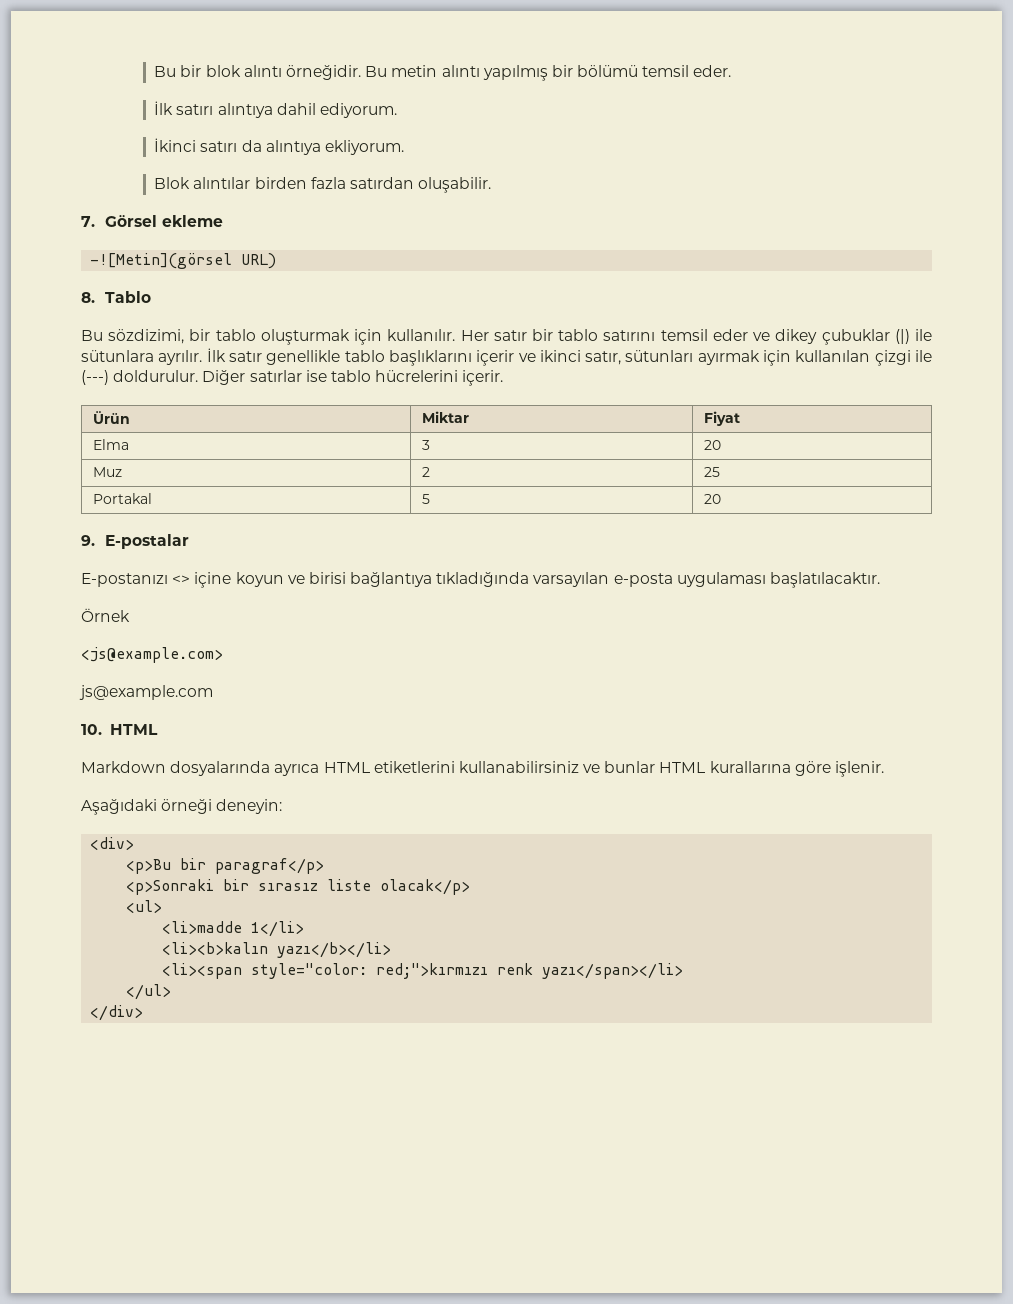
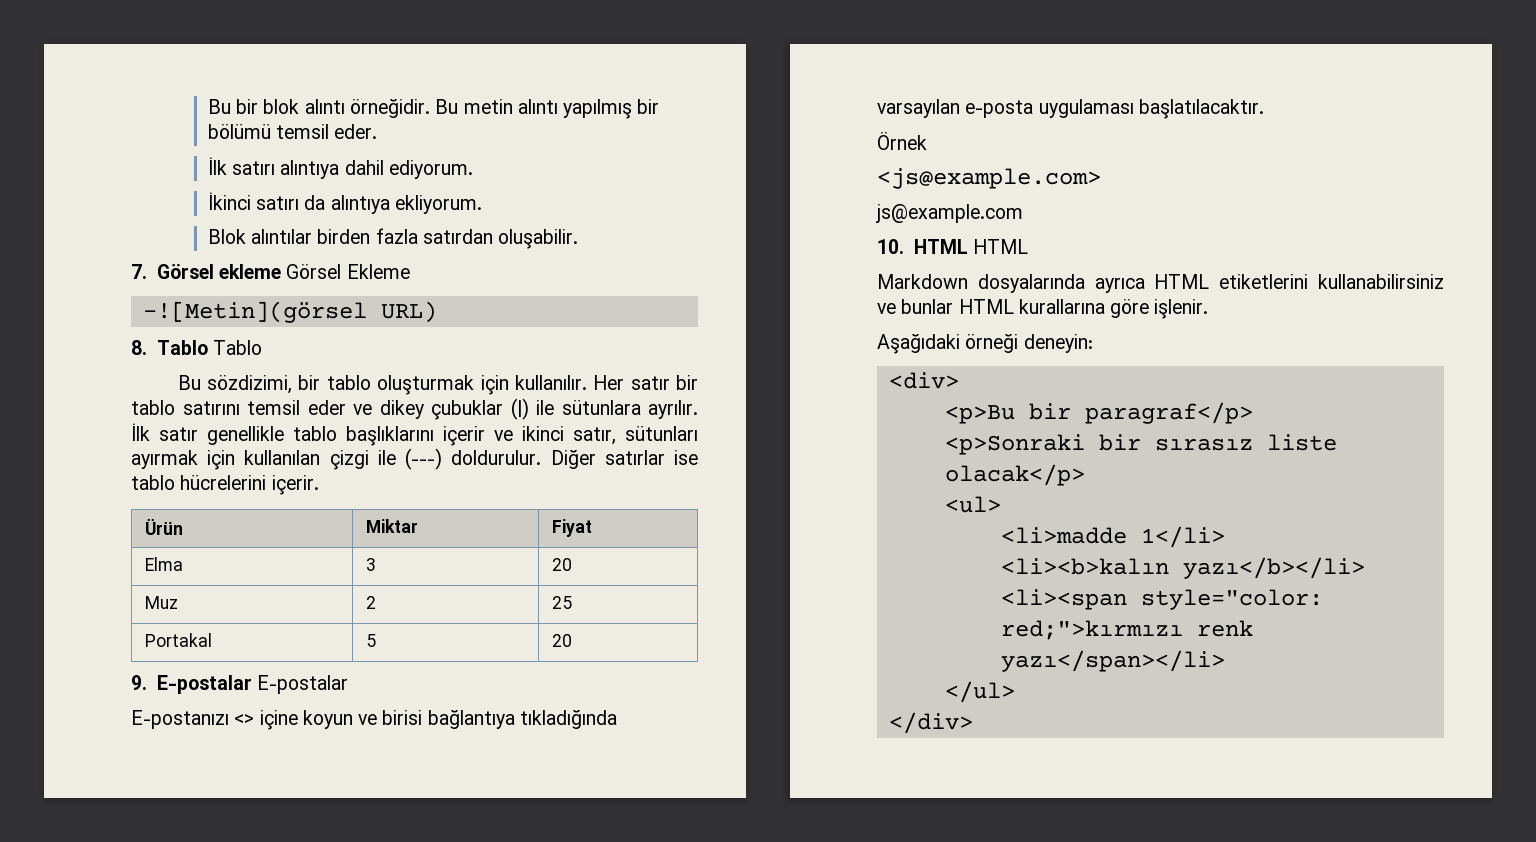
- 7. Görsel ekleme
+ 7. Görsel ekleme Görsel Ekleme
- 8. Tablo
+ 8. Tablo Tablo
- 9. E-postalar
+ 9. E-postalar E-postalar
- 10. HTML
+ 10. HTML HTML

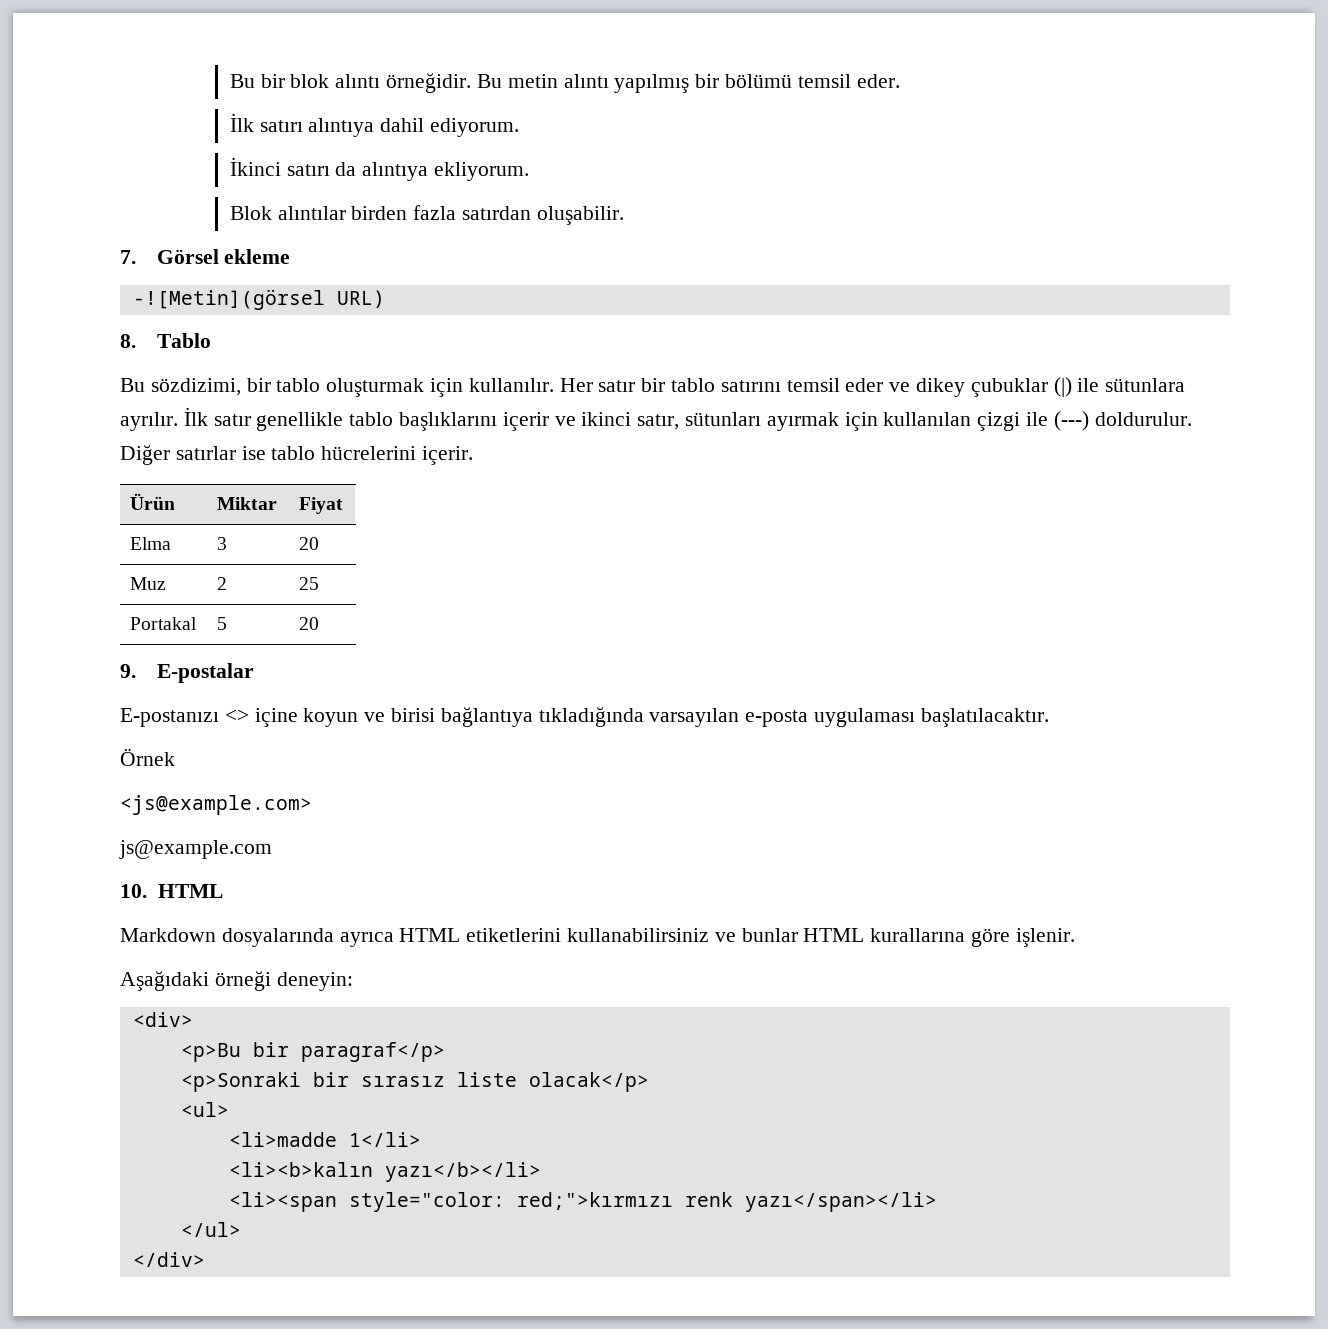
- 7. Görsel ekleme Görsel Ekleme
+ 7. Görsel ekleme
- 8. Tablo Tablo
+ 8. Tablo
- 9. E-postalar E-postalar
+ 9. E-postalar
- 10. HTML HTML
+ 10. HTML

